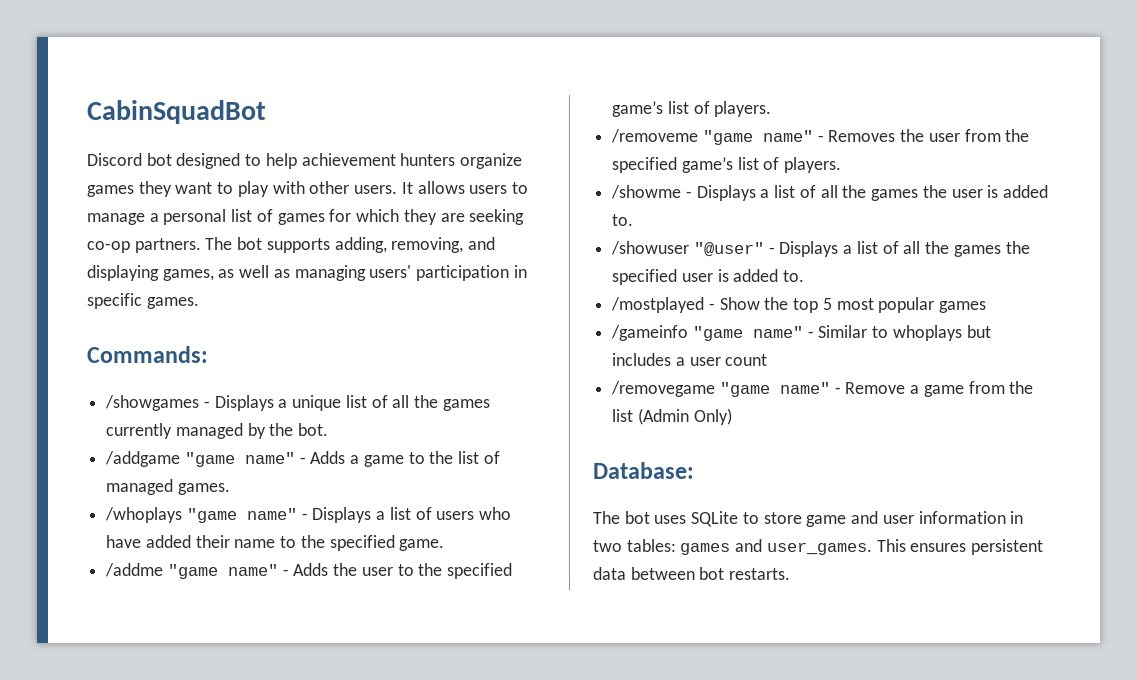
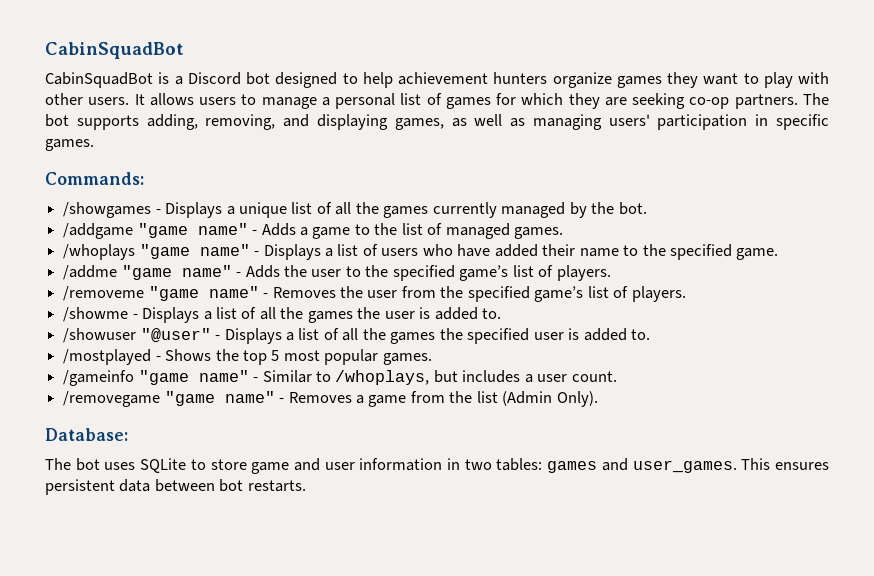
- Discord bot designed to help achievement hunters organize games they want to play with other users.
+ CabinSquadBot is a Discord bot designed to help achievement hunters organize games they want to play with other users.
- /mostplayed - Show the top 5 most popular games
+ /mostplayed - Shows the top 5 most popular games.
- /gameinfo "game name" - Similar to whoplays but includes a user count
+ /gameinfo "game name" - Similar to /whoplays, but includes a user count.
- /removegame "game name" - Remove a game from the list (Admin Only)
+ /removegame "game name" - Removes a game from the list (Admin Only).

